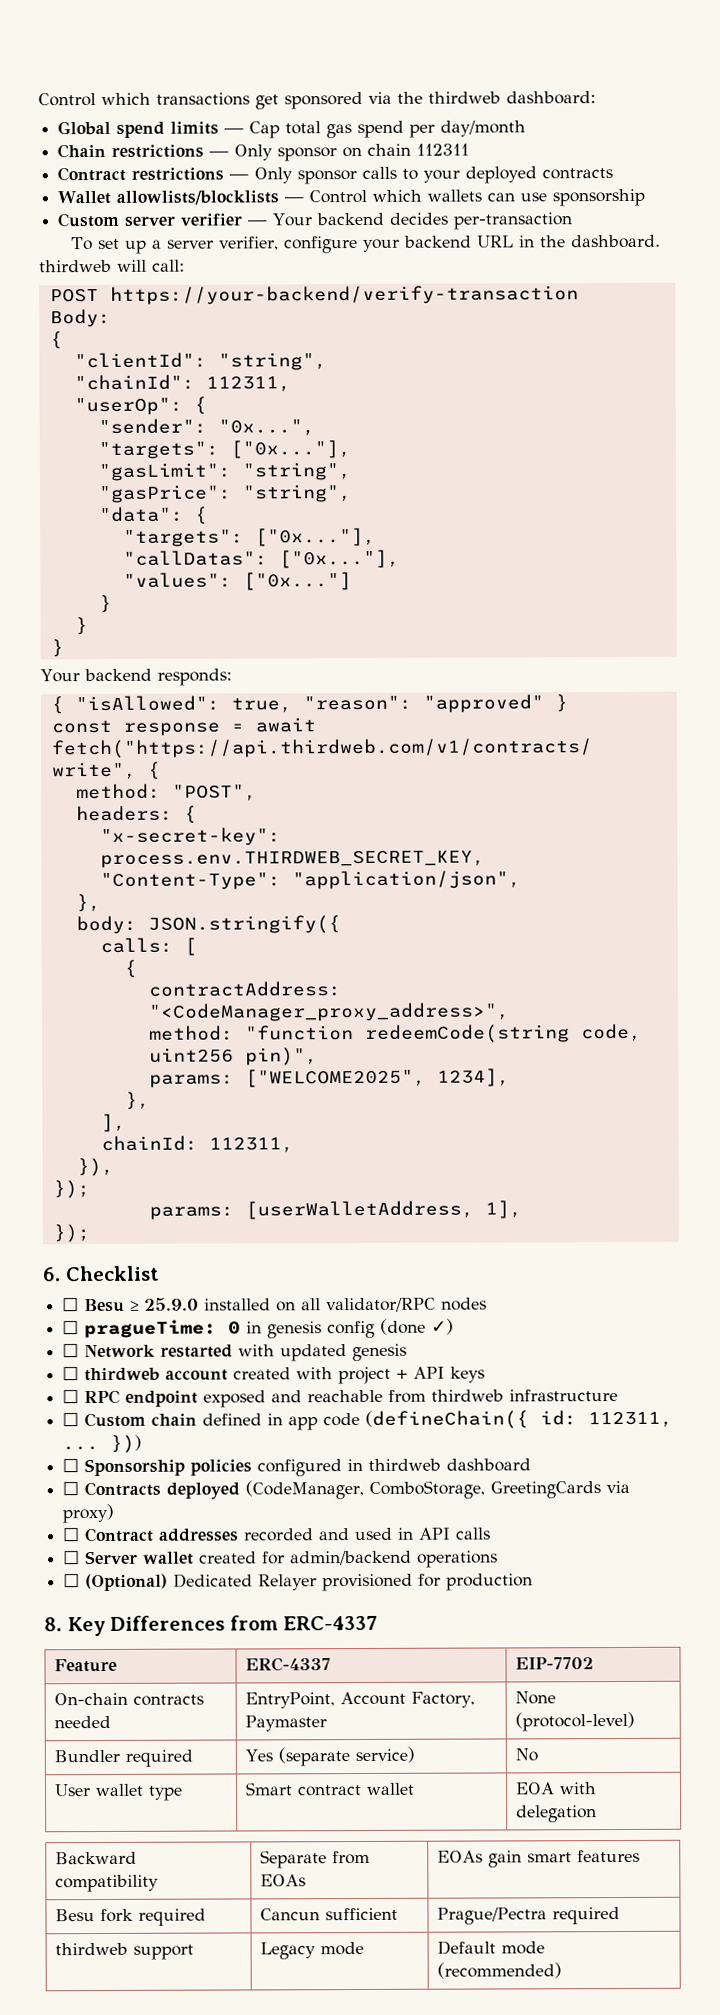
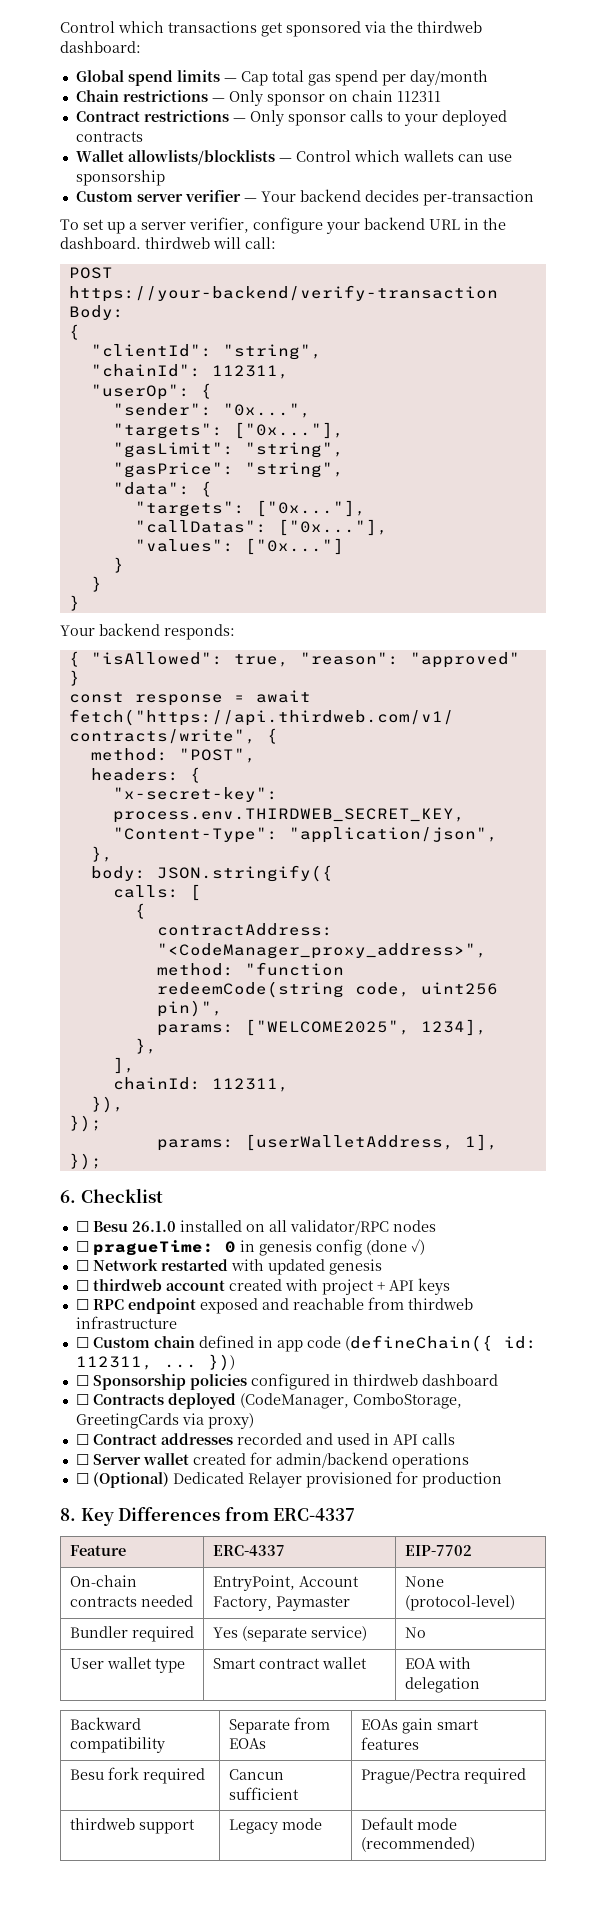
- ☐ Besu ≥ 25.9.0 installed on all validator/RPC nodes
+ ☐ Besu 26.1.0 installed on all validator/RPC nodes

